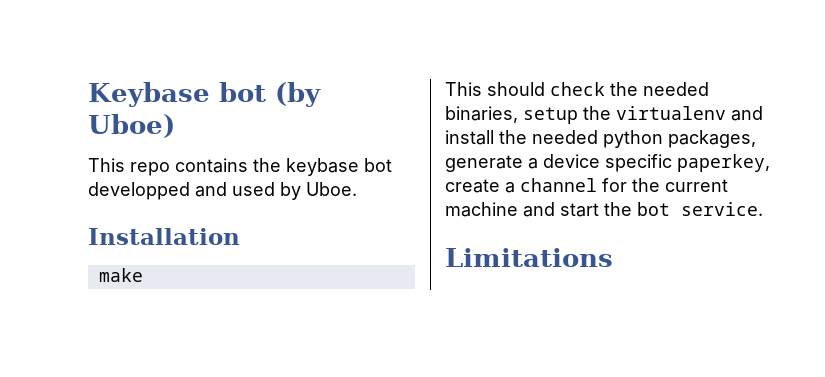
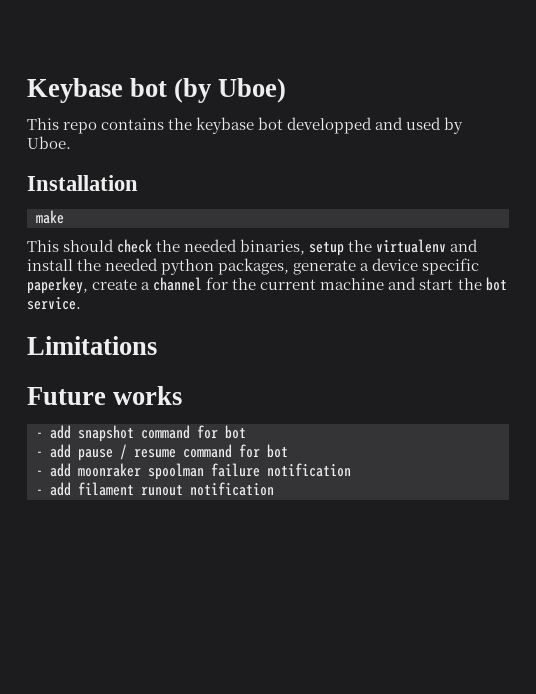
+ Future works
+ - add snapshot command for bot
+ - add pause / resume command for bot
+ - add moonraker spoolman failure notification
+ - add filament runout notification

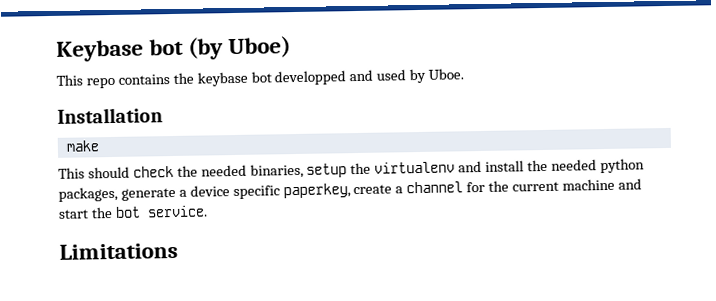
- Future works
- - add snapshot command for bot
- - add pause / resume command for bot
- - add moonraker spoolman failure notification
- - add filament runout notification

